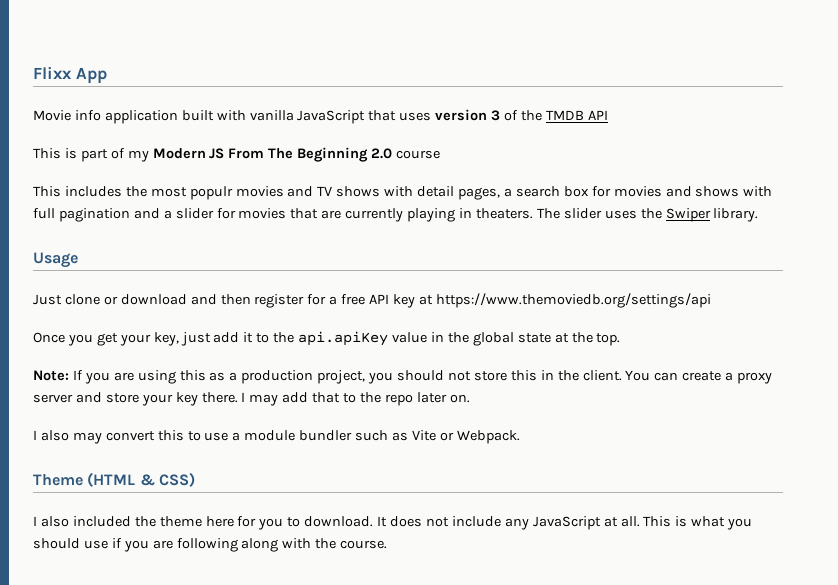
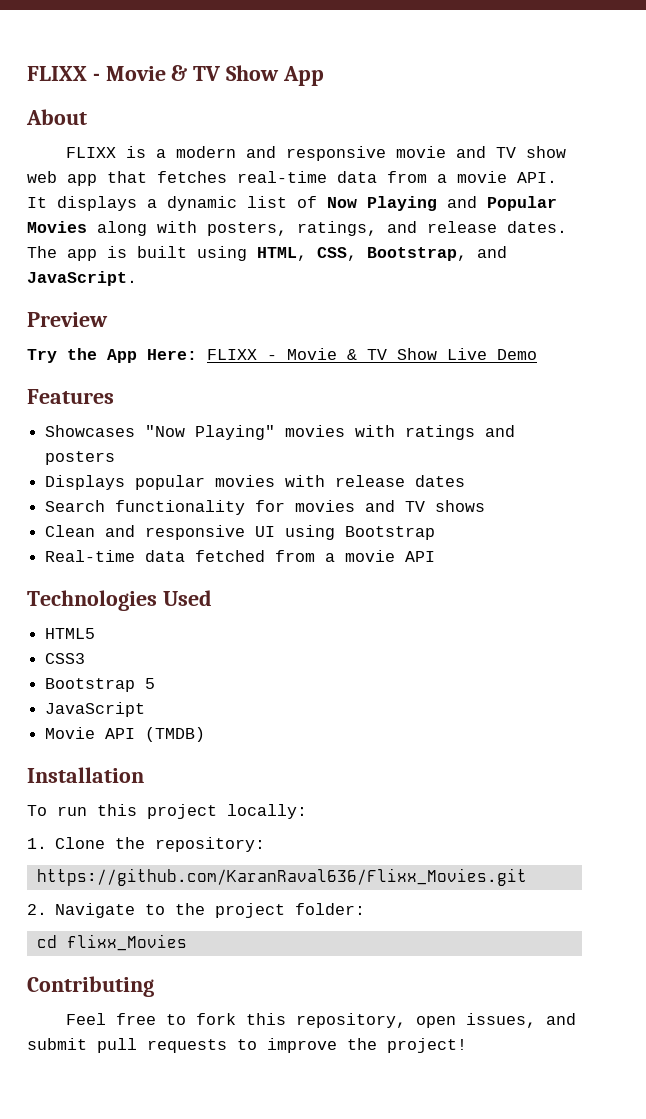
- Flixx App
- Movie info application built with vanilla JavaScript that uses version 3 of the TMDB API
- This is part of my Modern JS From The Beginning 2.0 course
- This includes the most populr movies and TV shows with detail pages, a search box for movies and shows with full pagination and a slider for movies that are currently playing in theaters. The slider uses the Swiper library.
- Usage
- Just clone or download and then register for a free API key at https://www.themoviedb.org/settings/api
- Once you get your key, just add it to the api.apiKey value in the global state at the top.
- Note: If you are using this as a production project, you should not store this in the client. You can create a proxy server and store your key there. I may add that to the repo later on.
- I also may convert this to use a module bundler such as Vite or Webpack.
- Theme (HTML & CSS)
- I also included the theme here for you to download. It does not include any JavaScript at all. This is what you should use if you are following along with the course.
+ FLIXX - Movie & TV Show App
+ About
+ FLIXX is a modern and responsive movie and TV show web app that fetches real-time data from a movie API. It displays a dynamic list of Now Playing and Popular Movies along with posters, ratings, and release dates. The app is built using HTML, CSS, Bootstrap, and JavaScript.
+ Preview
+ Try the App Here: FLIXX - Movie & TV Show Live Demo
+ Features
+ Showcases "Now Playing" movies with ratings and posters
+ Displays popular movies with release dates
+ Search functionality for movies and TV shows
+ Clean and responsive UI using Bootstrap
+ Real-time data fetched from a movie API
+ Technologies Used
+ HTML5
+ CSS3
+ Bootstrap 5
+ JavaScript
+ Movie API (TMDB)
+ Installation
+ To run this project locally:
+ 1. Clone the repository:
+ https://github.com/KaranRaval636/Flixx_Movies.git
+ 2. Navigate to the project folder:
+ cd flixx_Movies
+ Contributing
+ Feel free to fork this repository, open issues, and submit pull requests to improve the project!

